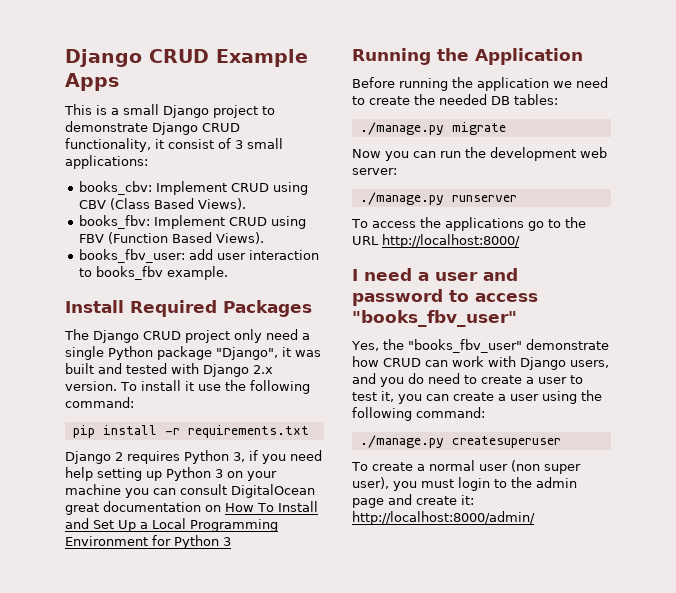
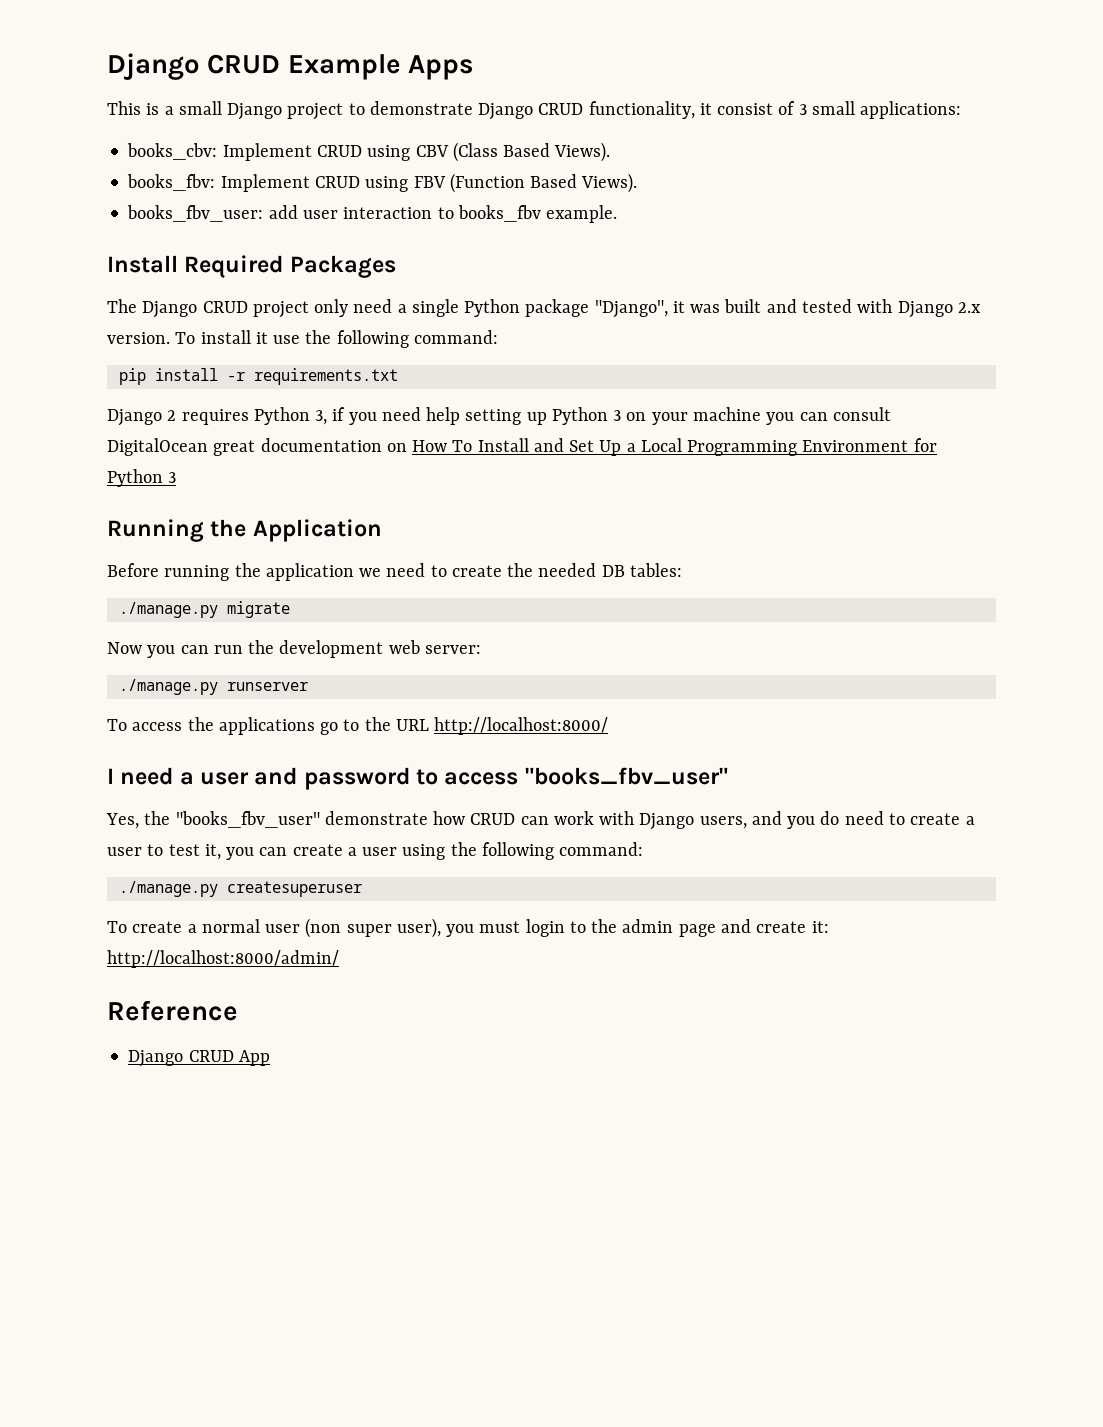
+ Reference
+ Django CRUD App

